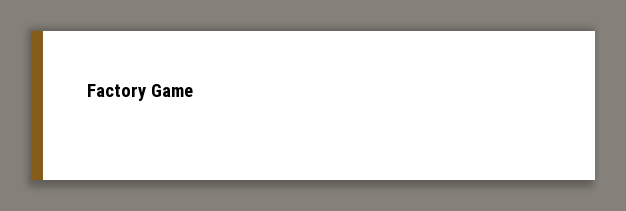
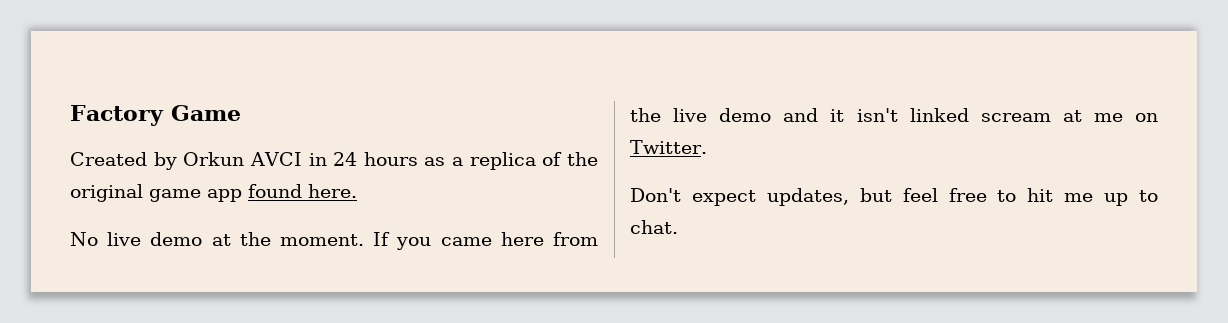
+ Created by Orkun AVCI in 24 hours as a replica of the original game app found here.
+ No live demo at the moment. If you came here from the live demo and it isn't linked scream at me on Twitter.
+ Don't expect updates, but feel free to hit me up to chat.

